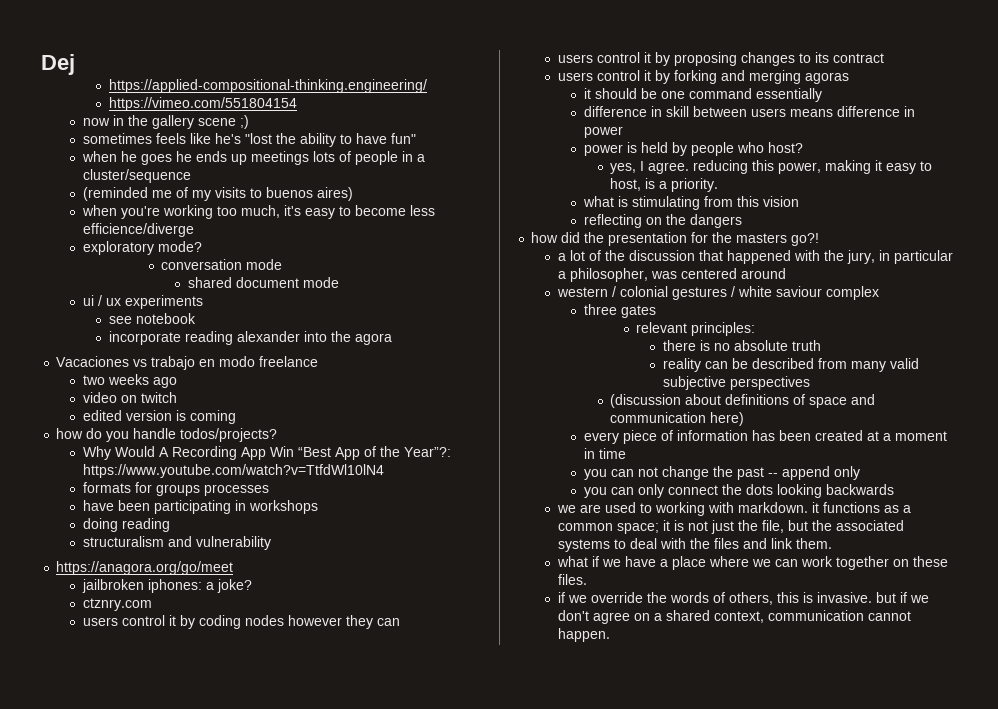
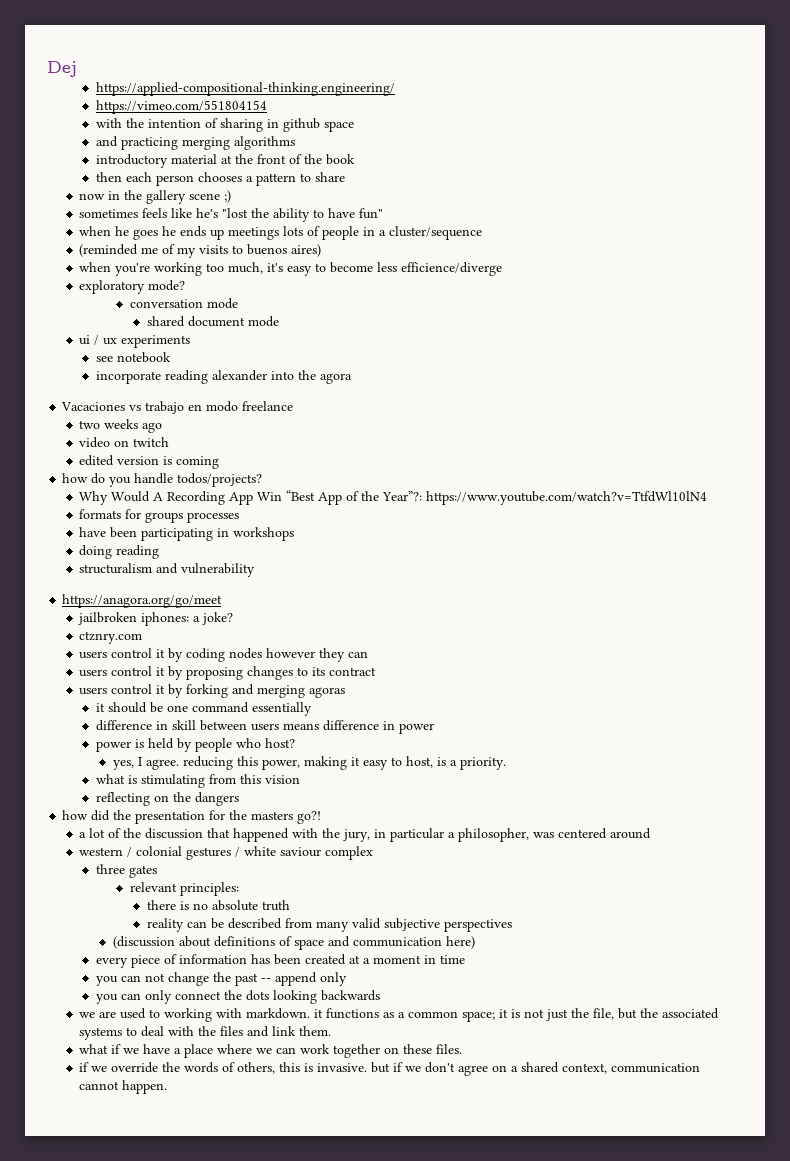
+ with the intention of sharing in github space
+ and practicing merging algorithms
+ introductory material at the front of the book
+ then each person chooses a pattern to share

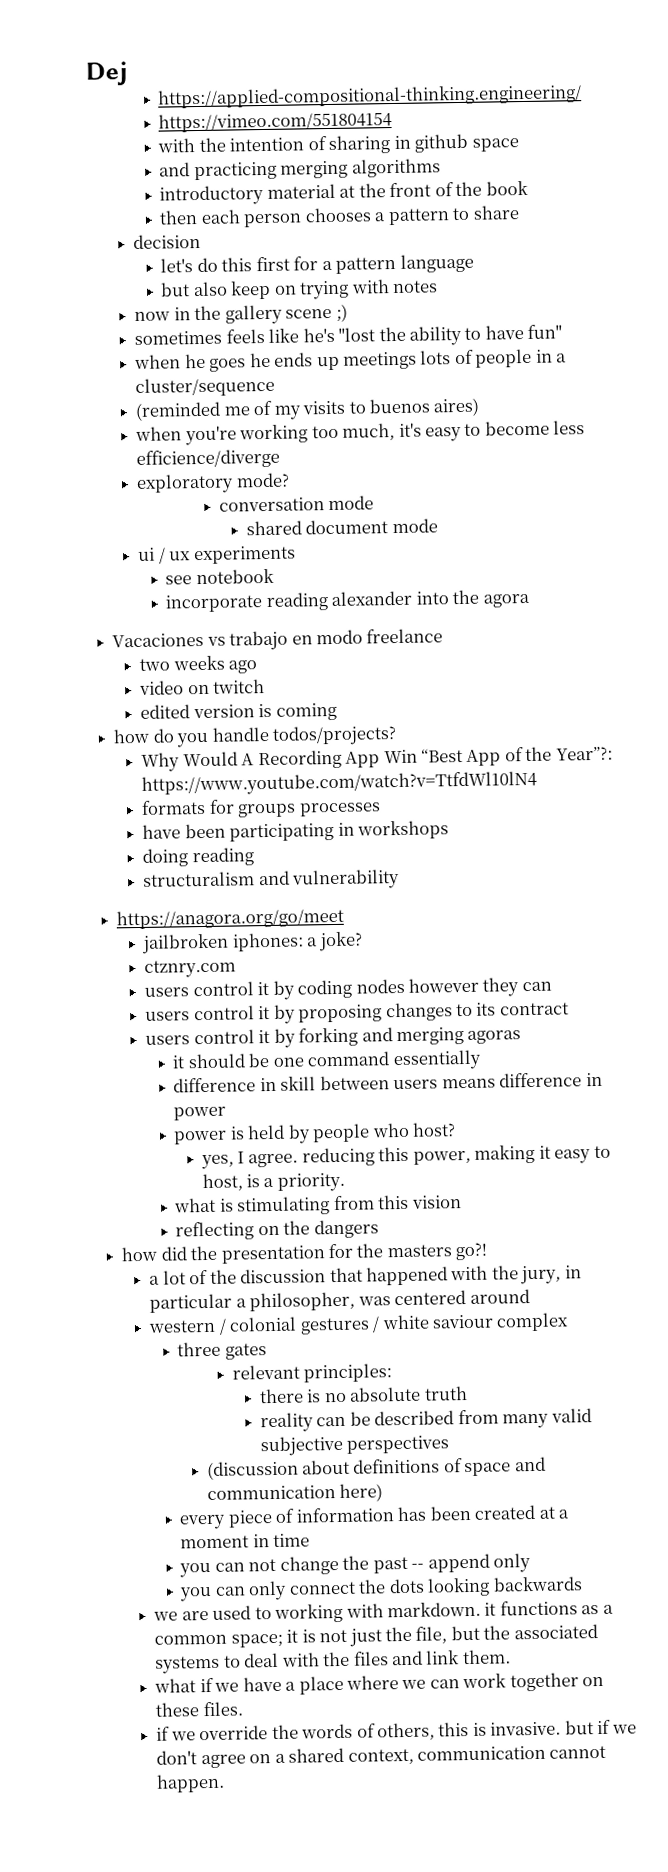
+ decision
+ let's do this first for a pattern language
+ but also keep on trying with notes

